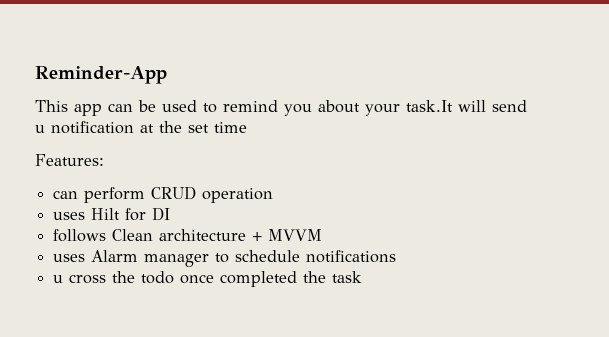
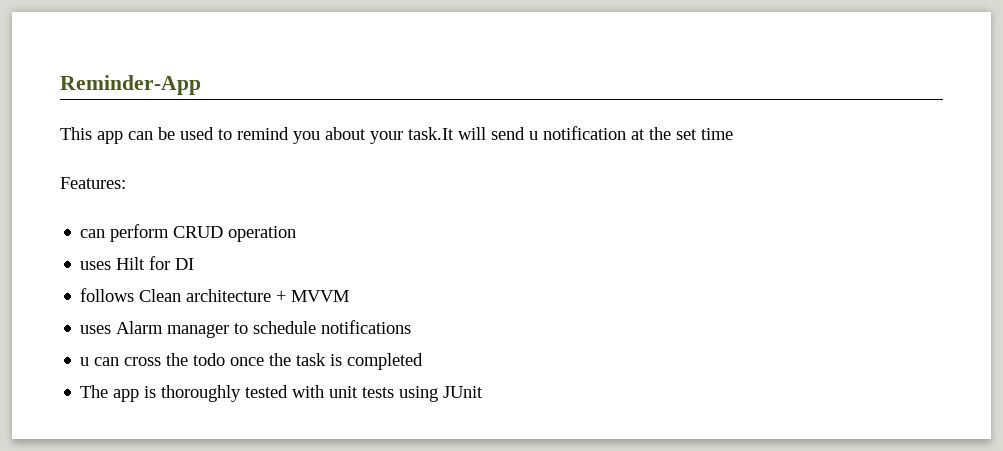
- u cross the todo once completed the task
+ u can cross the todo once the task is completed
+ The app is thoroughly tested with unit tests using JUnit

